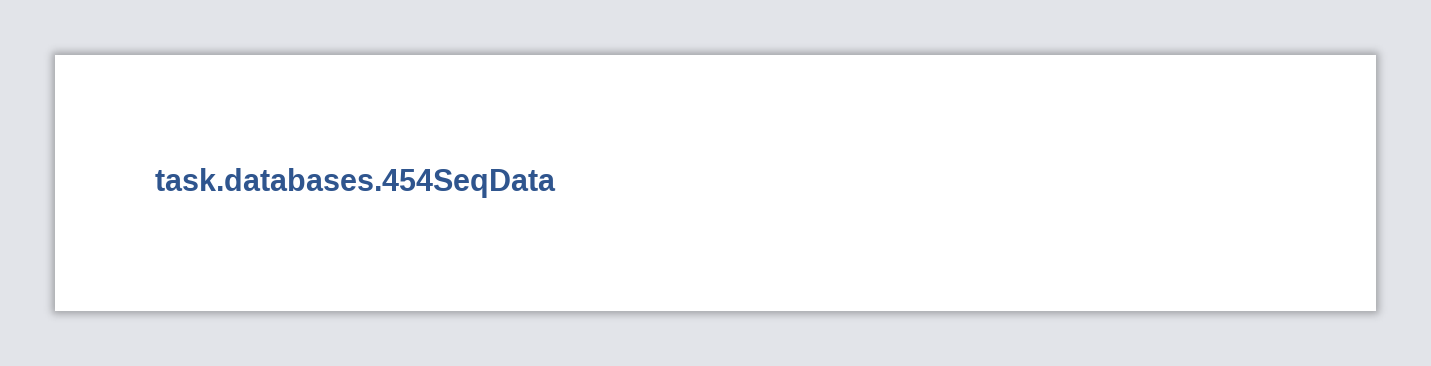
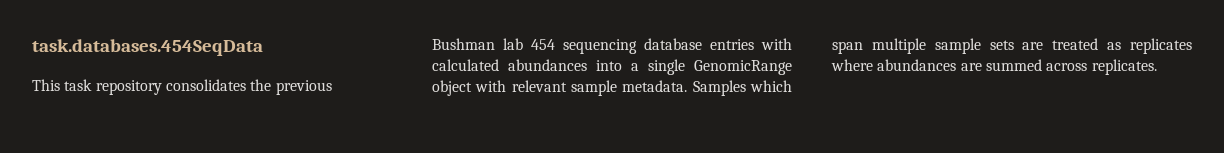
+ This task repository consolidates the previous Bushman lab 454 sequencing database entries with calculated abundances into a single GenomicRange object with relevant sample metadata. Samples which span multiple sample sets are treated as replicates where abundances are summed across replicates.

